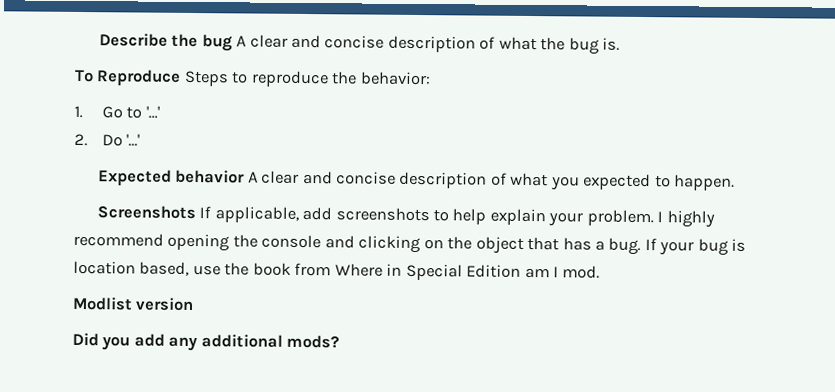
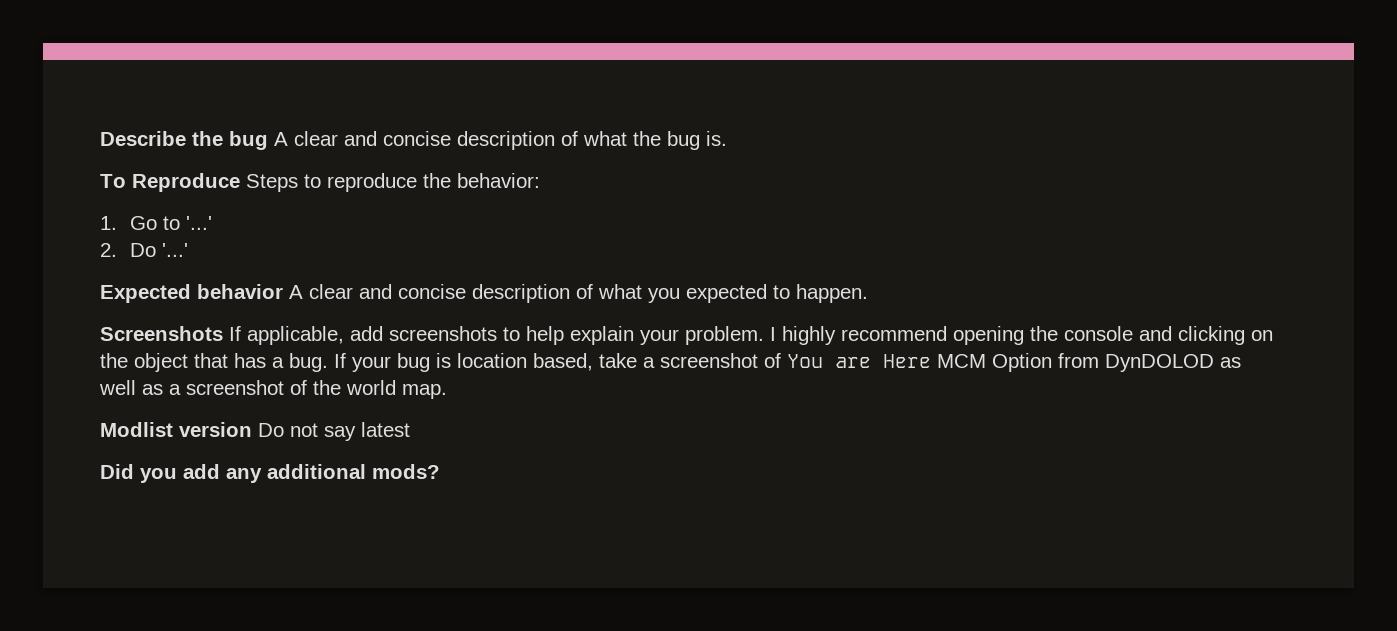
- If your bug is location based, use the book from Where in Special Edition am I mod.
- Modlist version
+ If your bug is location based, take a screenshot of You are Here MCM Option from DynDOLOD as well as a screenshot of the world map.
+ Modlist version Do not say latest

